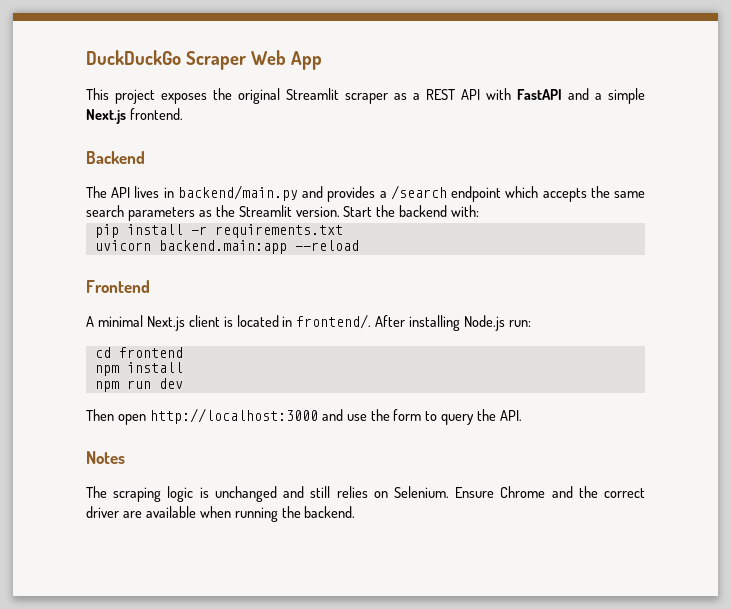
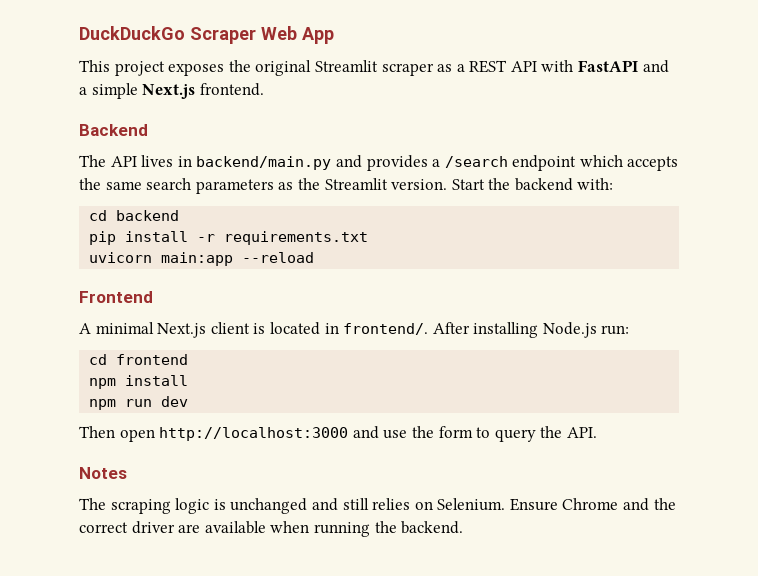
+ cd backend
- uvicorn backend.main:app --reload
+ uvicorn main:app --reload

